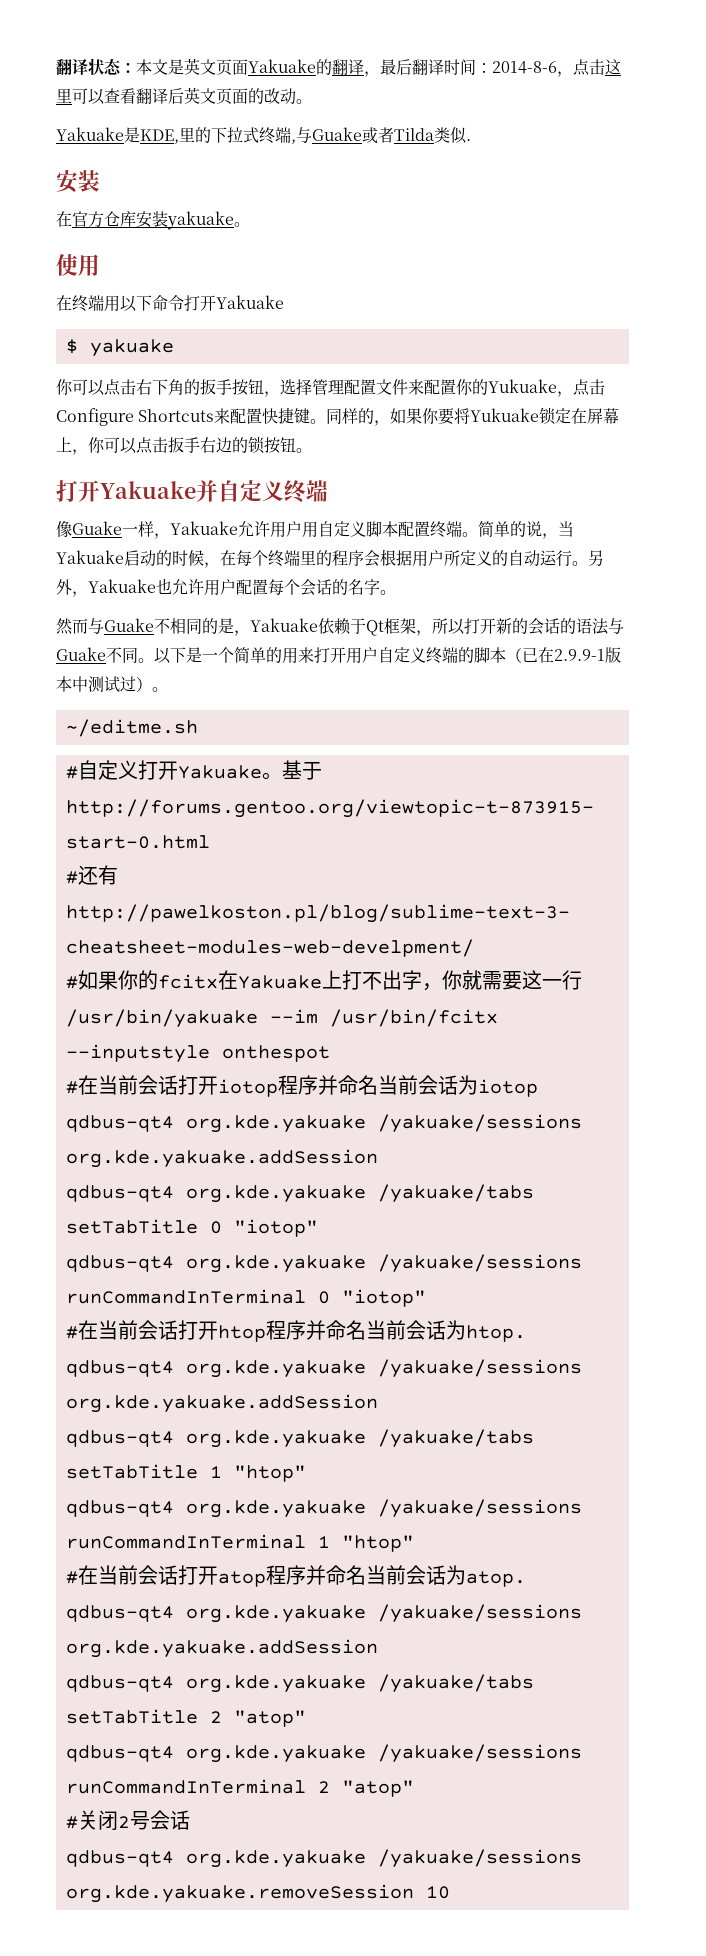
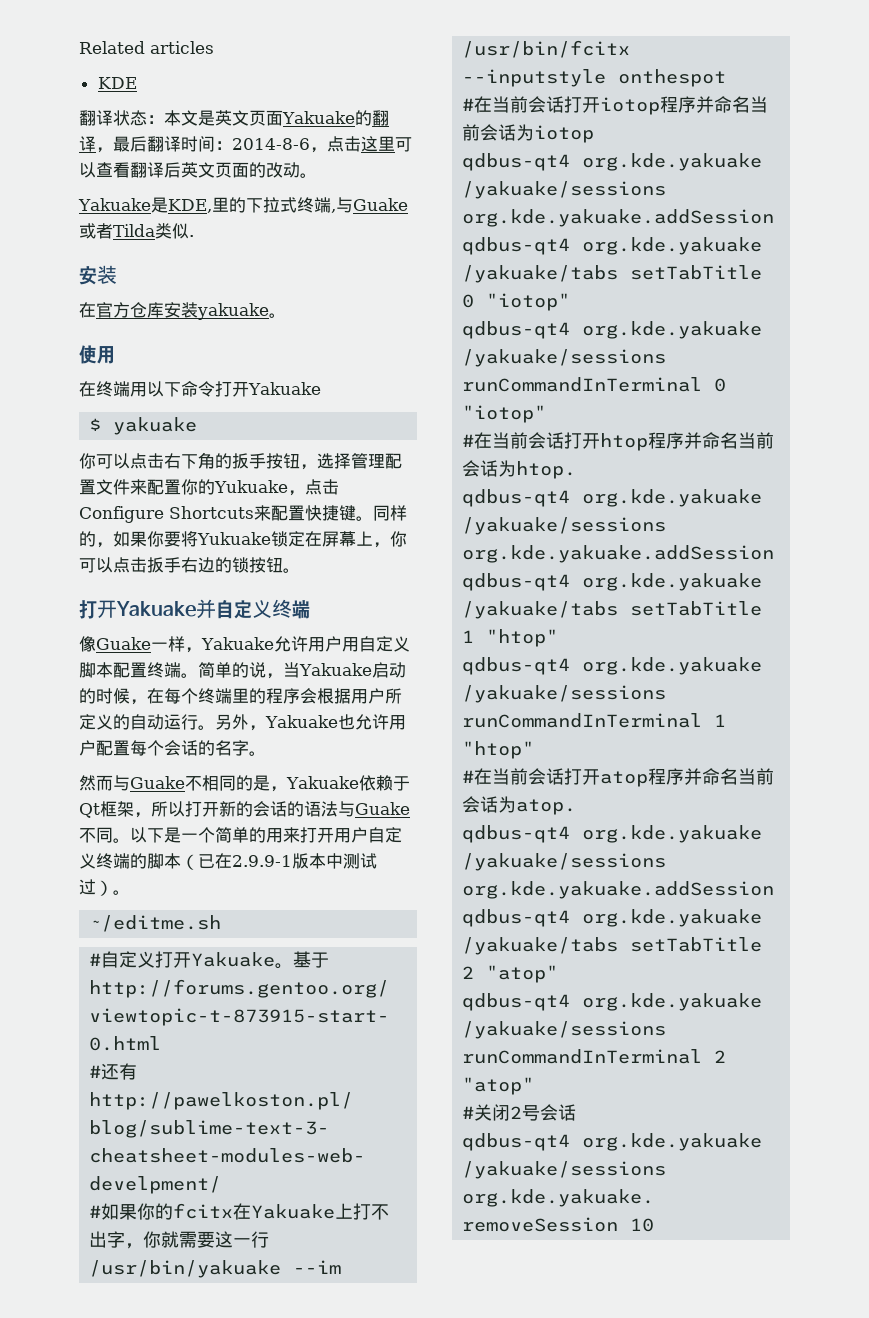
+ Related articles
+ KDE

